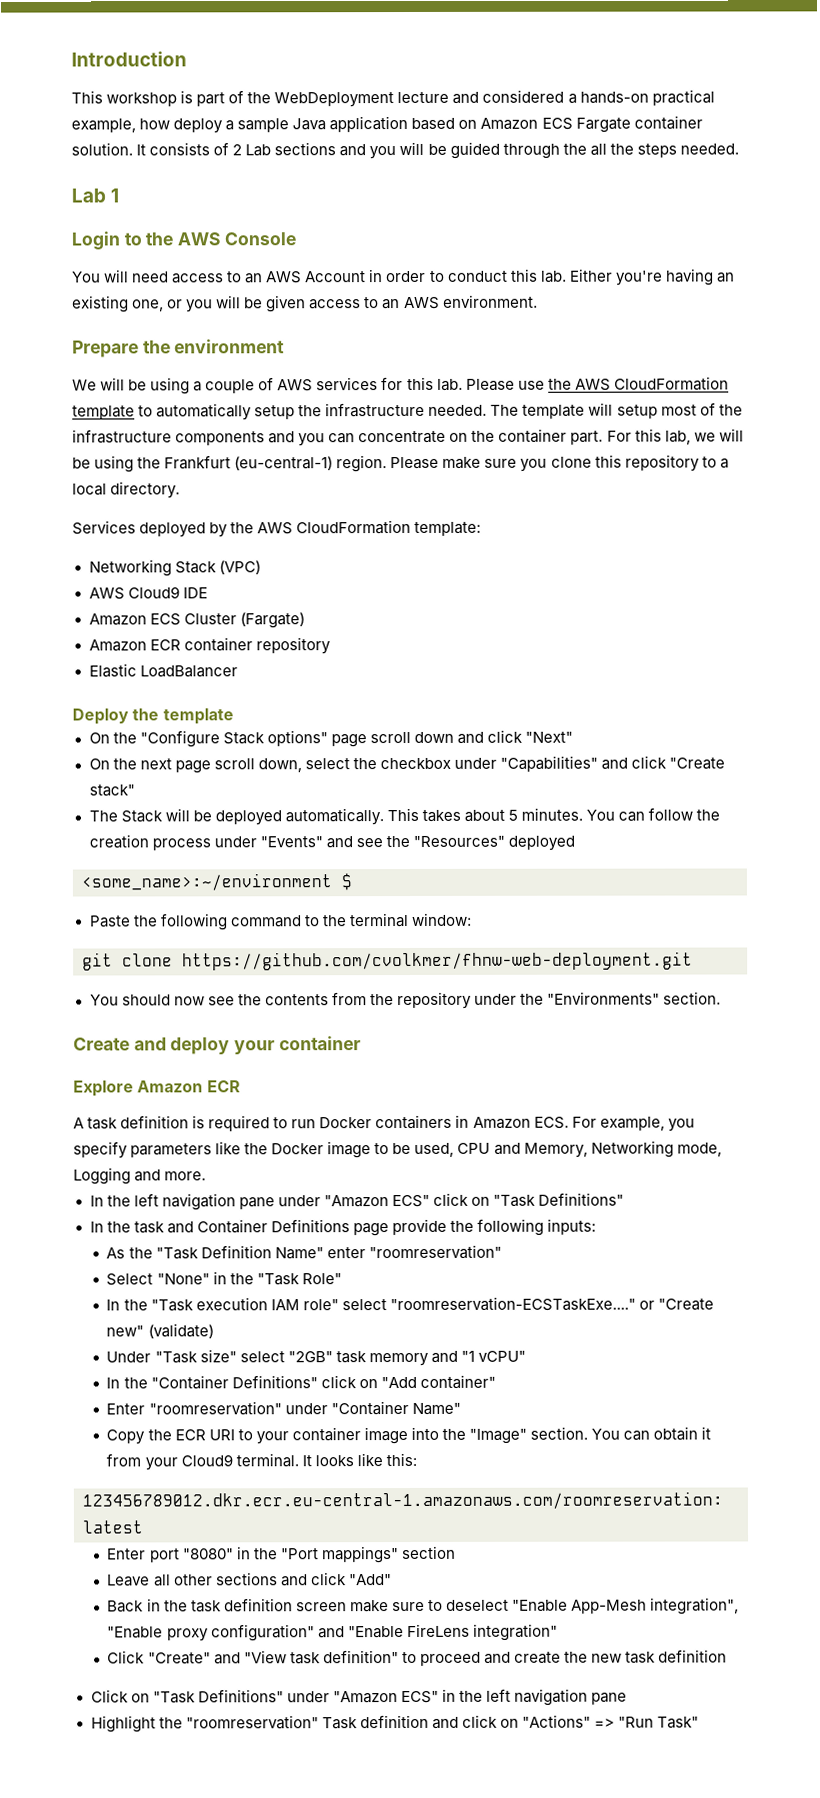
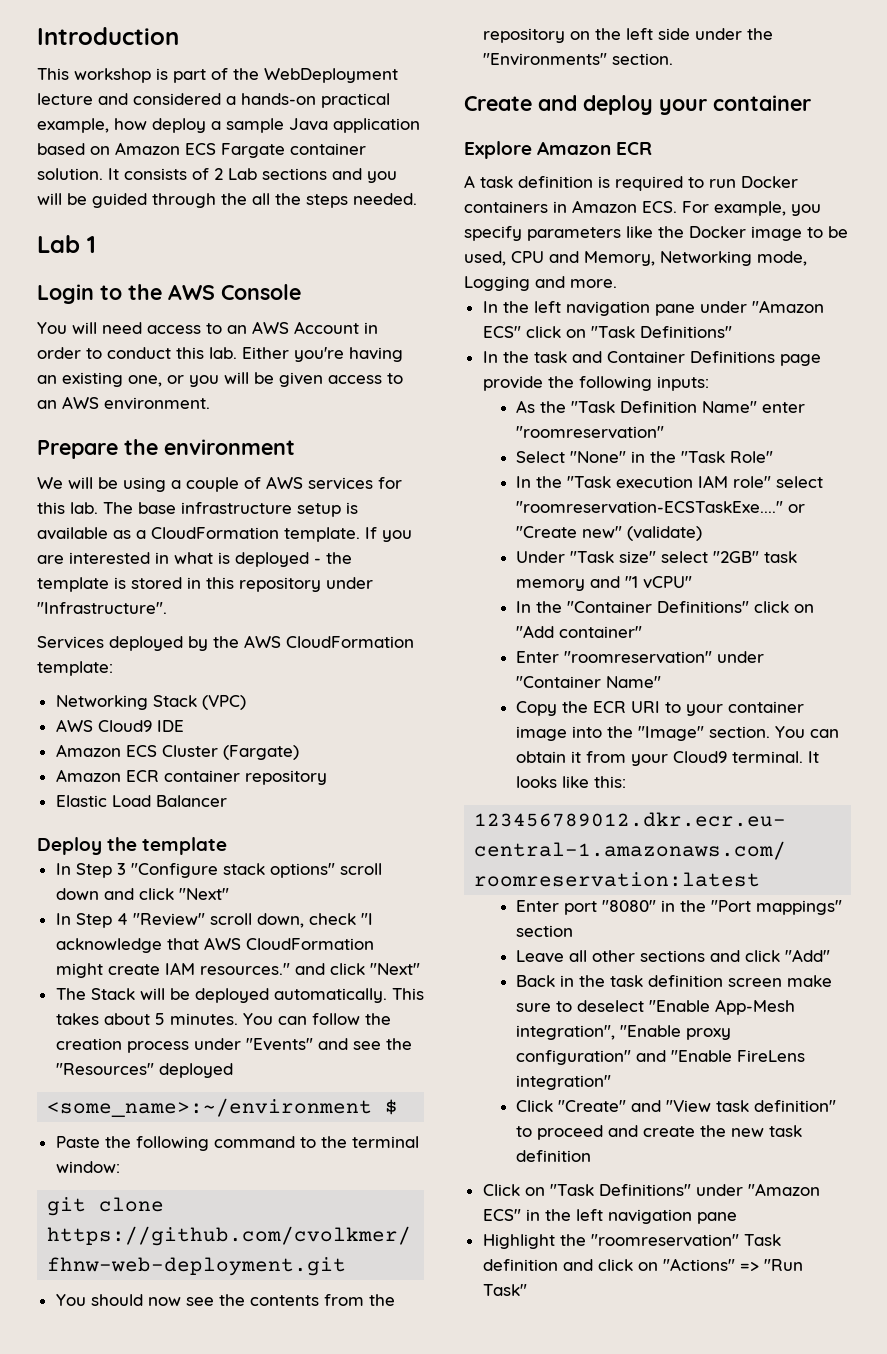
- Please use the AWS CloudFormation template to automatically setup the infrastructure needed. The template will setup most of the infrastructure components and you can concentrate on the container part. For this lab, we will be using the Frankfurt (eu-central-1) region. Please make sure you clone this repository to a local directory.
+ The base infrastructure setup is available as a CloudFormation template. If you are interested in what is deployed - the template is stored in this repository under "Infrastructure".
- Elastic LoadBalancer
+ Elastic Load Balancer
- On the "Configure Stack options" page scroll down and click "Next"
+ In Step 3 "Configure stack options" scroll down and click "Next"
- On the next page scroll down, select the checkbox under "Capabilities" and click "Create stack"
+ In Step 4 "Review" scroll down, check "I acknowledge that AWS CloudFormation might create IAM resources." and click "Next"
- You should now see the contents from the repository under the "Environments" section.
+ You should now see the contents from the repository on the left side under the "Environments" section.

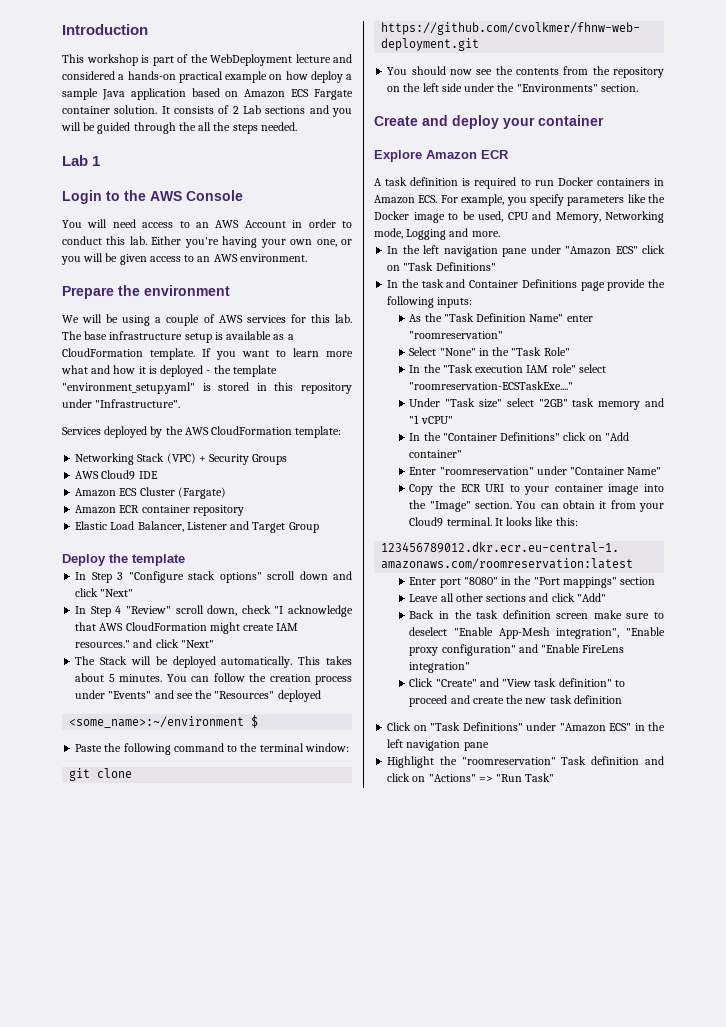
- This workshop is part of the WebDeployment lecture and considered a hands-on practical example, how deploy a sample Java application based on Amazon ECS Fargate container solution.
+ This workshop is part of the WebDeployment lecture and considered a hands-on practical example on how deploy a sample Java application based on Amazon ECS Fargate container solution.
- Either you're having an existing one, or you will be given access to an AWS environment.
+ Either you're having your own one, or you will be given access to an AWS environment.
- If you are interested in what is deployed - the template is stored in this repository under "Infrastructure".
+ If you want to learn more what and how it is deployed - the template "environment_setup.yaml" is stored in this repository under "Infrastructure".
- Networking Stack (VPC)
+ Networking Stack (VPC) + Security Groups
- Elastic Load Balancer
+ Elastic Load Balancer, Listener and Target Group
- In the "Task execution IAM role" select "roomreservation-ECSTaskExe...." or "Create new" (validate)
+ In the "Task execution IAM role" select "roomreservation-ECSTaskExe...."

